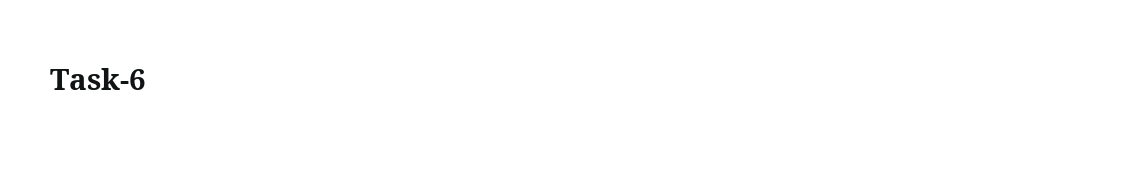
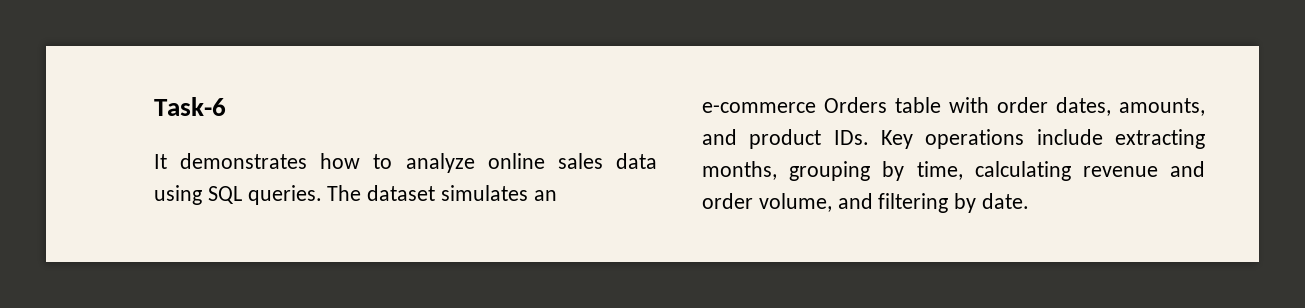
+ It demonstrates how to analyze online sales data using SQL queries. The dataset simulates an e-commerce Orders table with order dates, amounts, and product IDs. Key operations include extracting months, grouping by time, calculating revenue and order volume, and filtering by date.

